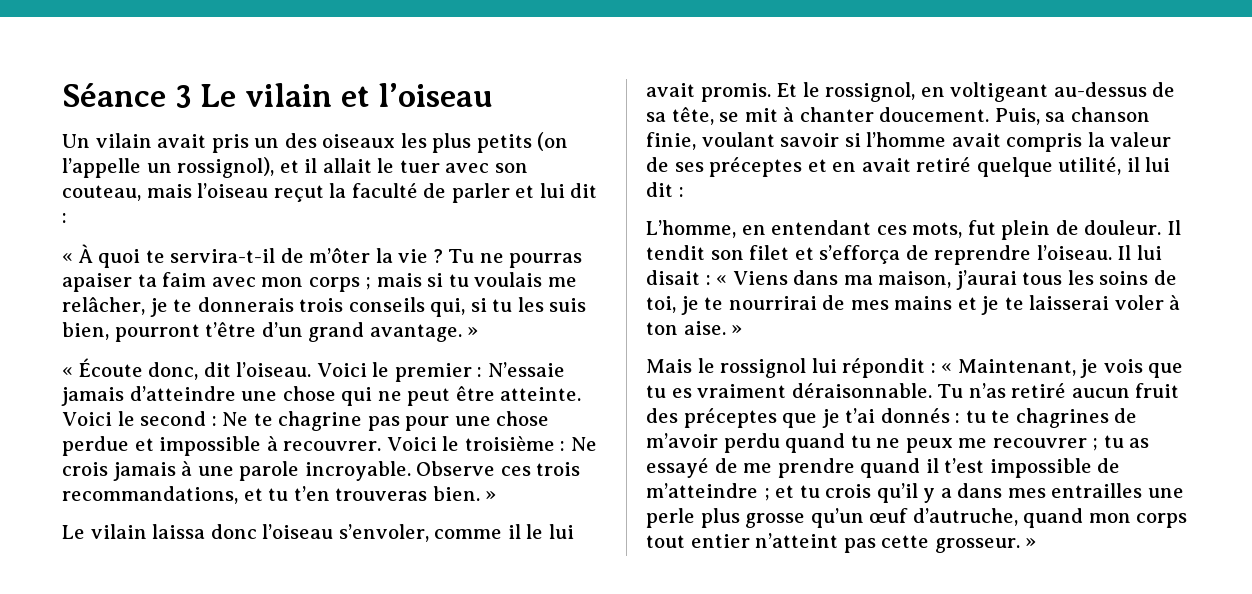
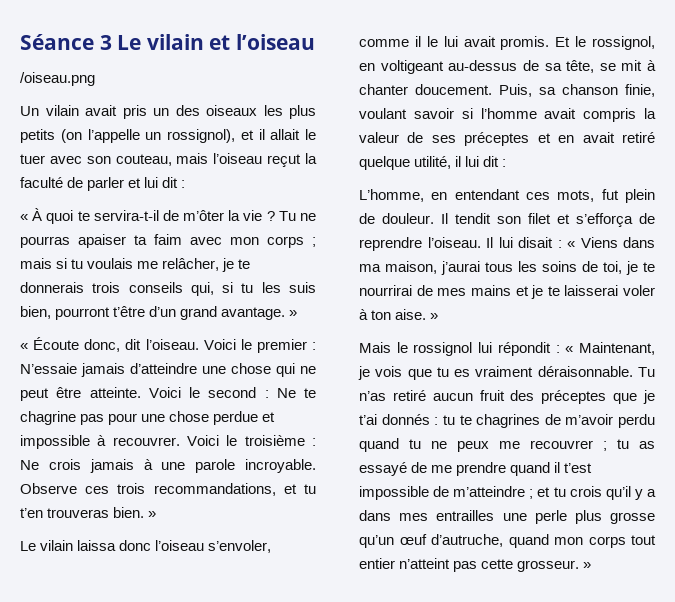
+ /oiseau.png

